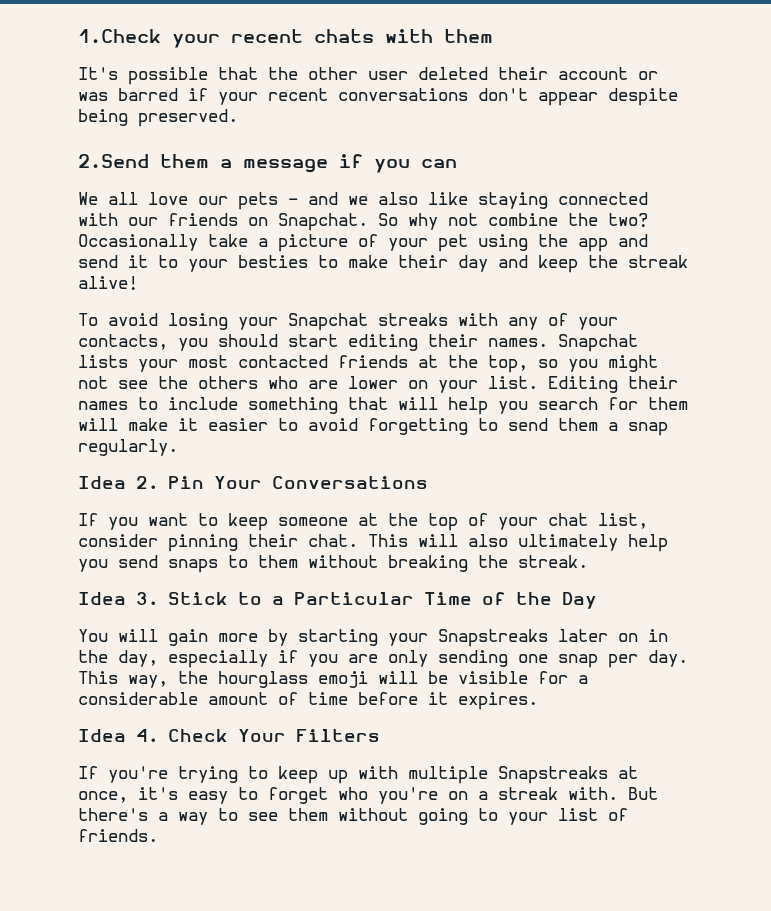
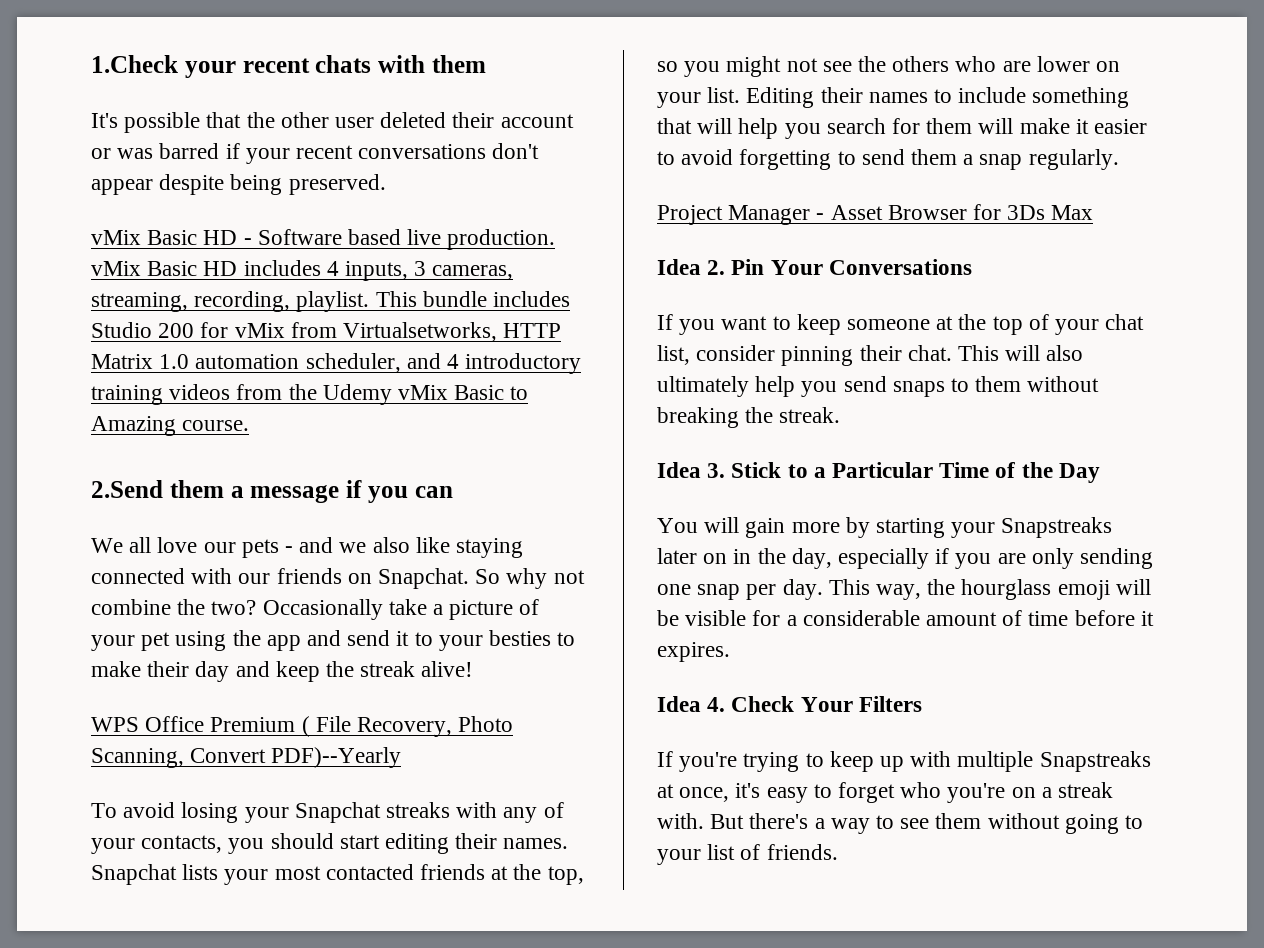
+ vMix Basic HD - Software based live production. vMix Basic HD includes 4 inputs, 3 cameras, streaming, recording, playlist. This bundle includes Studio 200 for vMix from Virtualsetworks, HTTP Matrix 1.0 automation scheduler, and 4 introductory training videos from the Udemy vMix Basic to Amazing course.
+ WPS Office Premium ( File Recovery, Photo Scanning, Convert PDF)--Yearly
+ Project Manager - Asset Browser for 3Ds Max

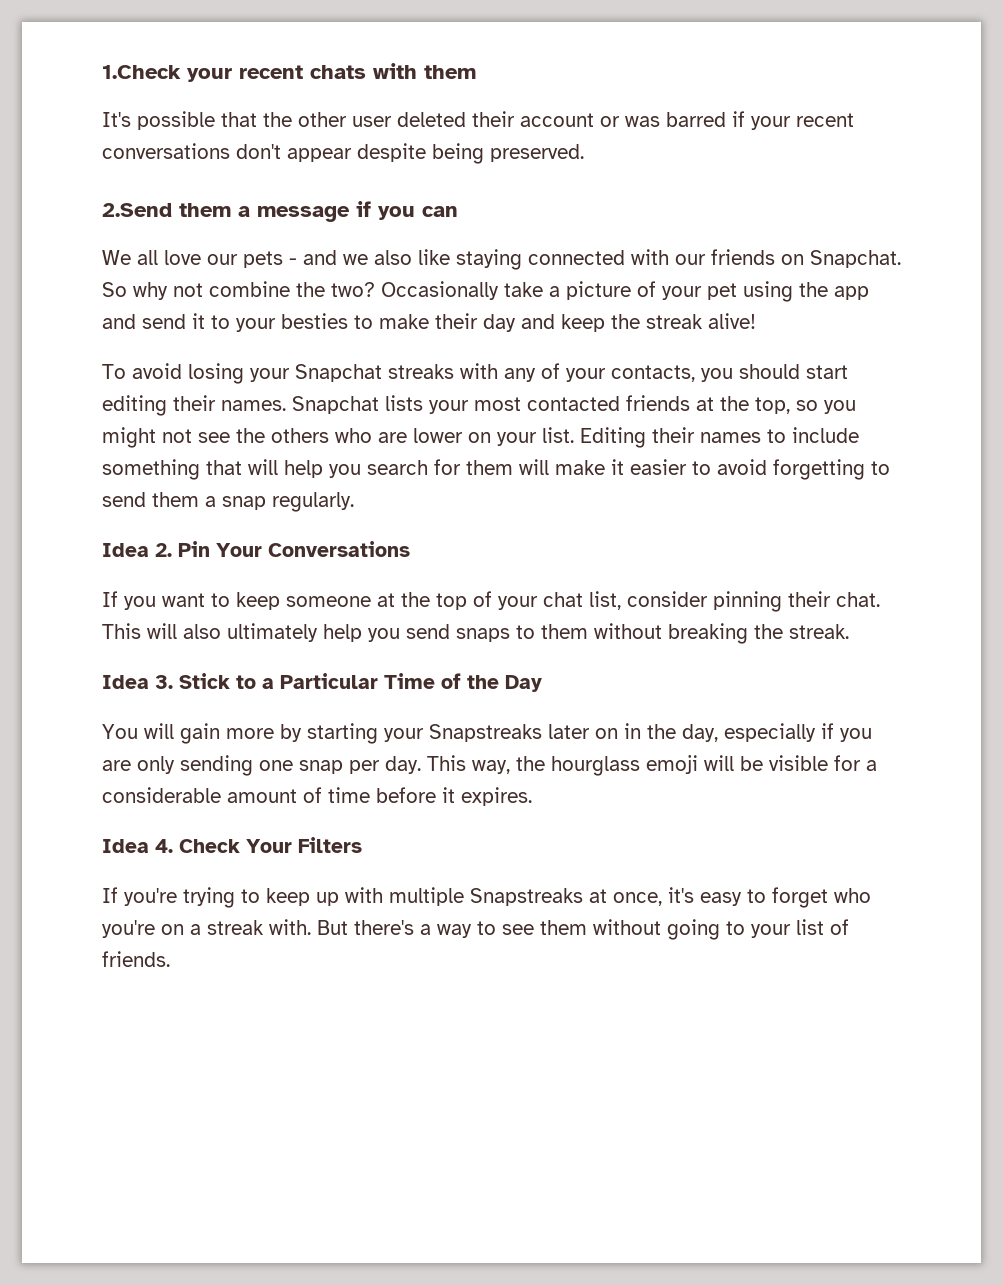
- vMix Basic HD - Software based live production. vMix Basic HD includes 4 inputs, 3 cameras, streaming, recording, playlist. This bundle includes Studio 200 for vMix from Virtualsetworks, HTTP Matrix 1.0 automation scheduler, and 4 introductory training videos from the Udemy vMix Basic to Amazing course.
- WPS Office Premium ( File Recovery, Photo Scanning, Convert PDF)--Yearly
- Project Manager - Asset Browser for 3Ds Max

